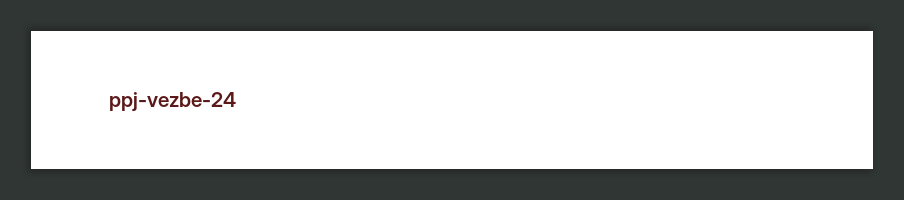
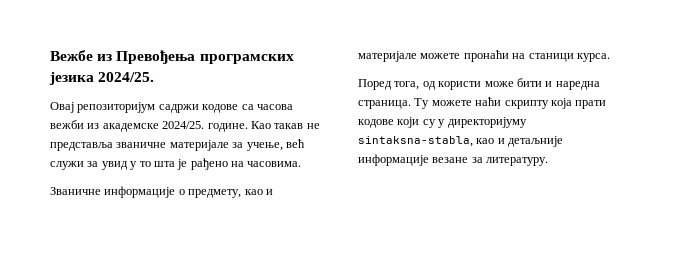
- ppj-vezbe-24
+ Вежбе из Превођења програмских језика 2024/25.
+ Овај репозиторијум садржи кодове са часова вежби из академске 2024/25. године. Као такав не представља званичне материјале за учење, већ служи за увид у то шта је рађено на часовима.
+ Званичне информације о предмету, као и материјале можете пронаћи на станици курса.
+ Поред тога, од користи може бити и наредна страница. Ту можете наћи скрипту која прати кодове који су у директоријуму sintaksna-stabla, као и детаљније информације везане за литературу.

